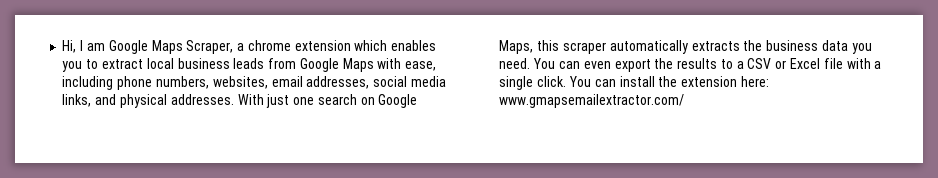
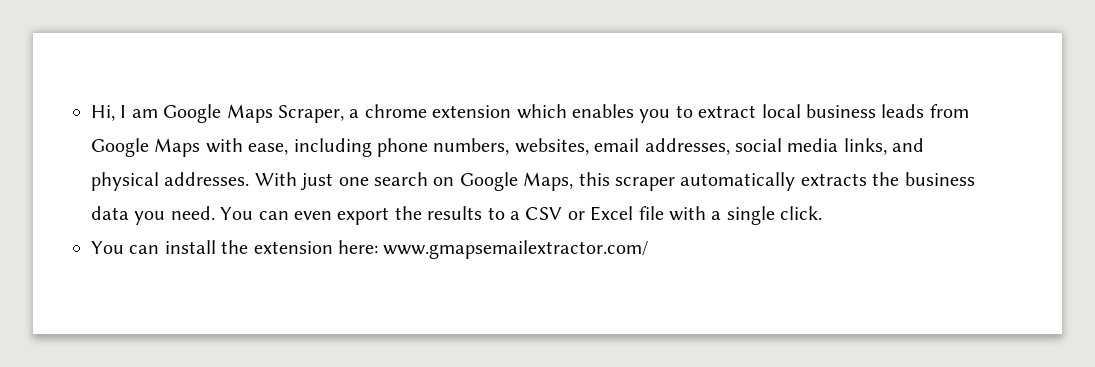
- You can even export the results to a CSV or Excel file with a single click. You can install the extension here: www.gmapsemailextractor.com/
+ You can even export the results to a CSV or Excel file with a single click.
+ You can install the extension here: www.gmapsemailextractor.com/

